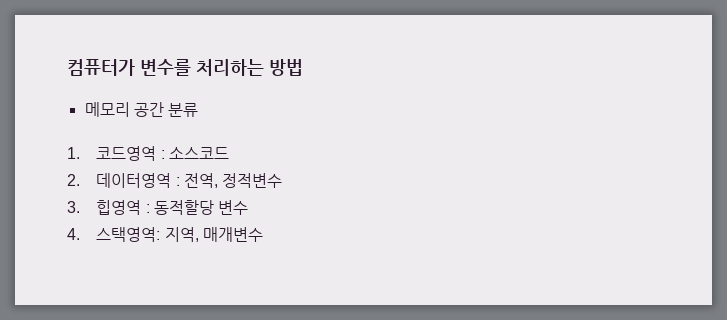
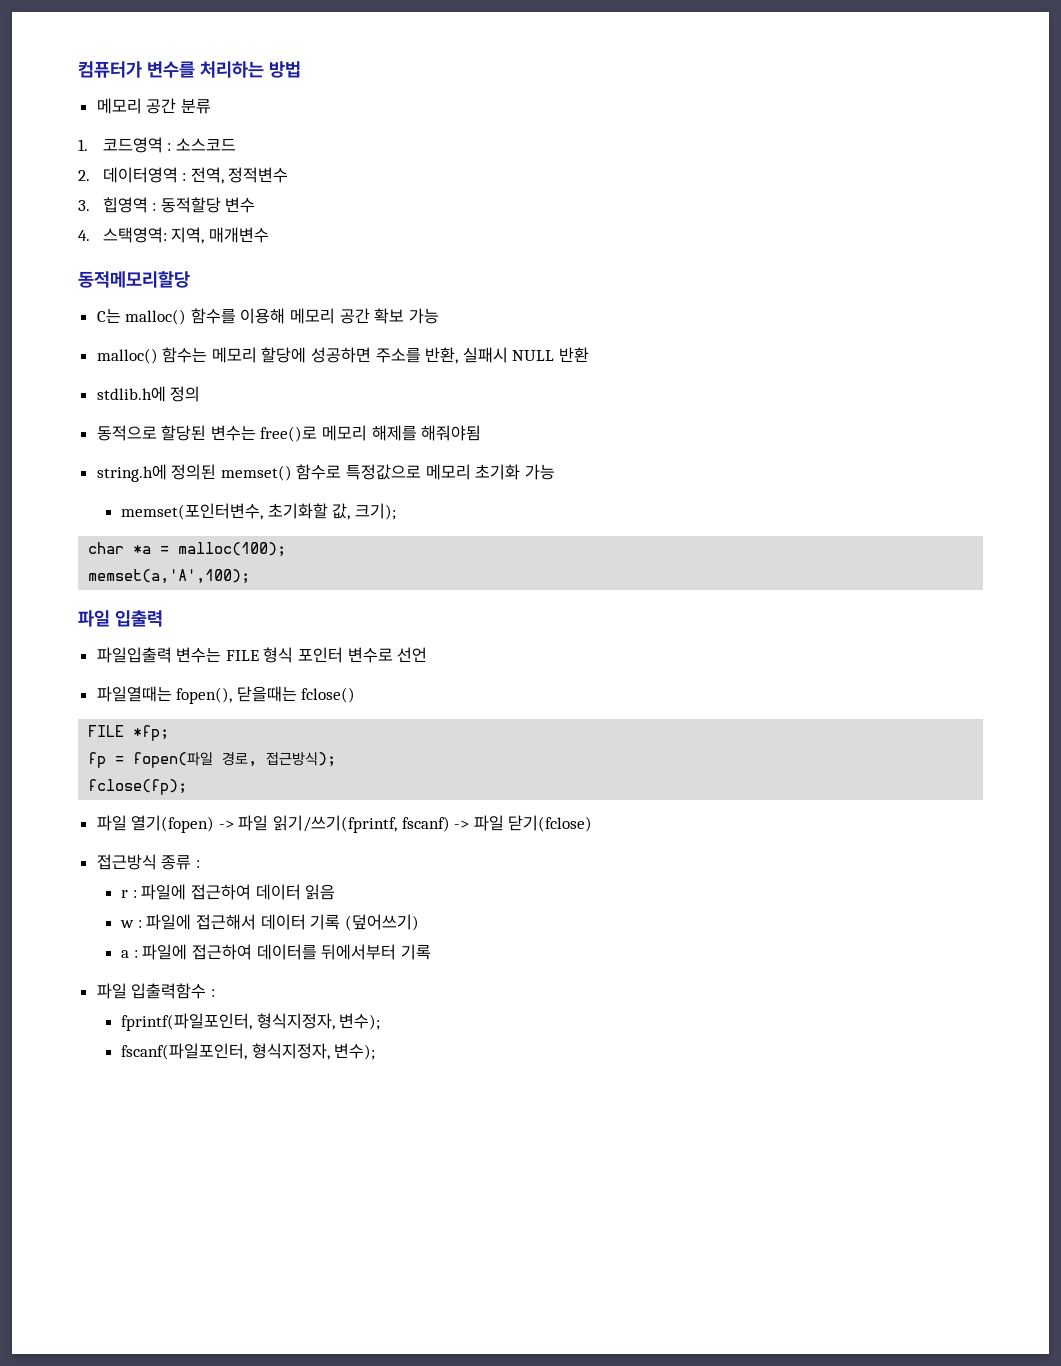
+ 동적메모리할당
+ C는 malloc() 함수를 이용해 메모리 공간 확보 가능
+ malloc() 함수는 메모리 할당에 성공하면 주소를 반환, 실패시 NULL 반환
+ stdlib.h에 정의
+ 동적으로 할당된 변수는 free()로 메모리 해제를 해줘야됨
+ string.h에 정의된 memset() 함수로 특정값으로 메모리 초기화 가능
+ memset(포인터변수, 초기화할 값, 크기);
+ char *a = malloc(100);
+ memset(a,'A',100);
+ 파일 입출력
+ 파일입출력 변수는 FILE 형식 포인터 변수로 선언
+ 파일열때는 fopen(), 닫을때는 fclose()
+ FILE *fp;
+ fp = fopen(파일 경로, 접근방식);
+ fclose(fp);
+ 파일 열기(fopen) -> 파일 읽기/쓰기(fprintf, fscanf) -> 파일 닫기(fclose)
+ 접근방식 종류 :
+ r : 파일에 접근하여 데이터 읽음
+ w : 파일에 접근해서 데이터 기록 (덮어쓰기)
+ a : 파일에 접근하여 데이터를 뒤에서부터 기록
+ 파일 입출력함수 :
+ fprintf(파일포인터, 형식지정자, 변수);
+ fscanf(파일포인터, 형식지정자, 변수);

